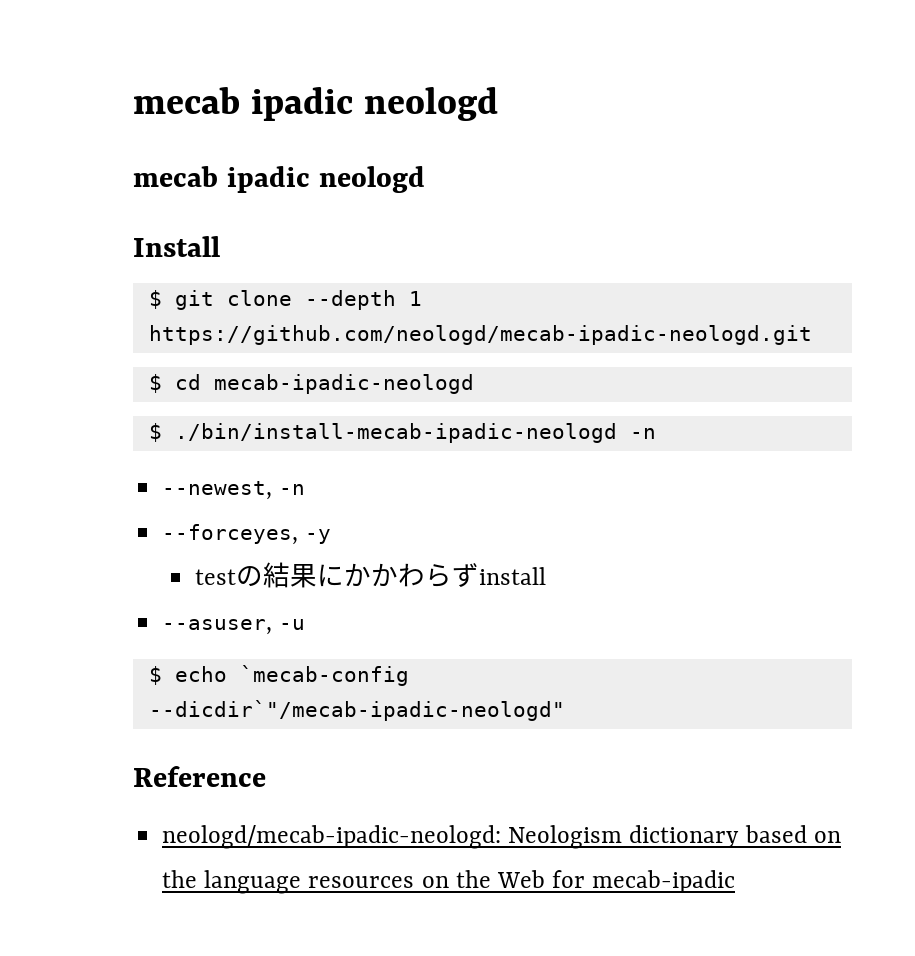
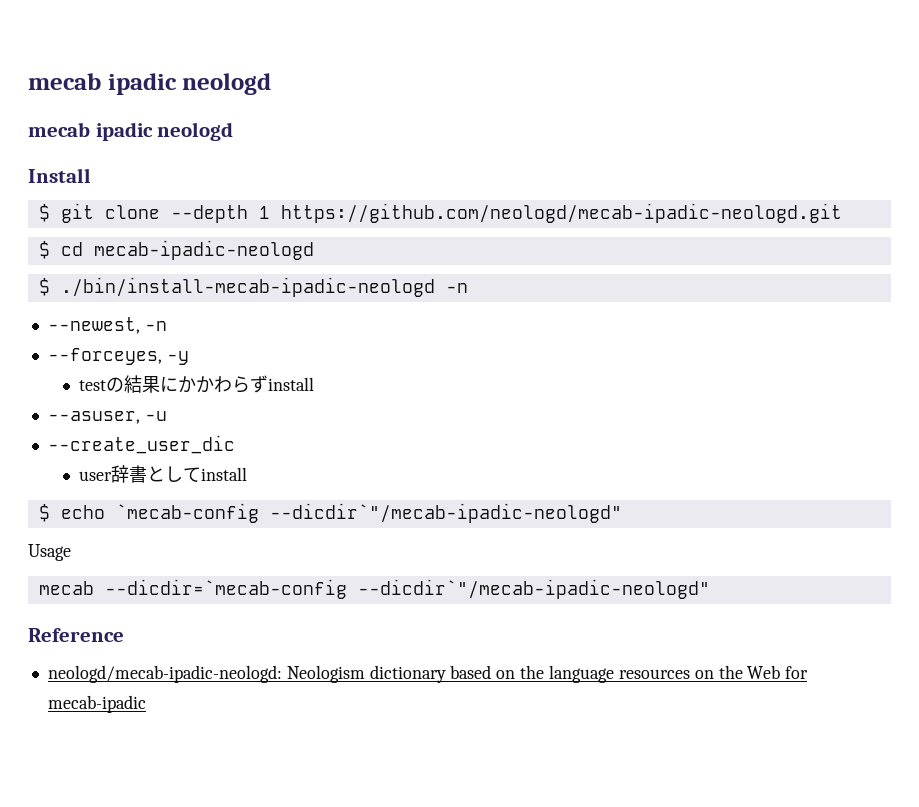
+ --create_user_dic
+ user辞書としてinstall
+ Usage
+ mecab --dicdir=`mecab-config --dicdir`"/mecab-ipadic-neologd"

